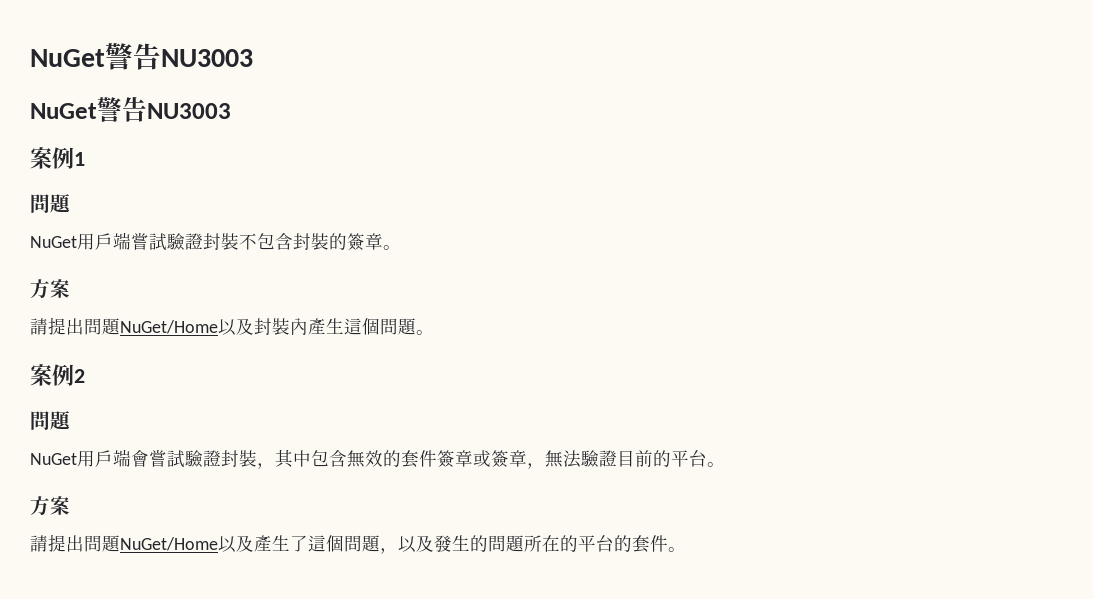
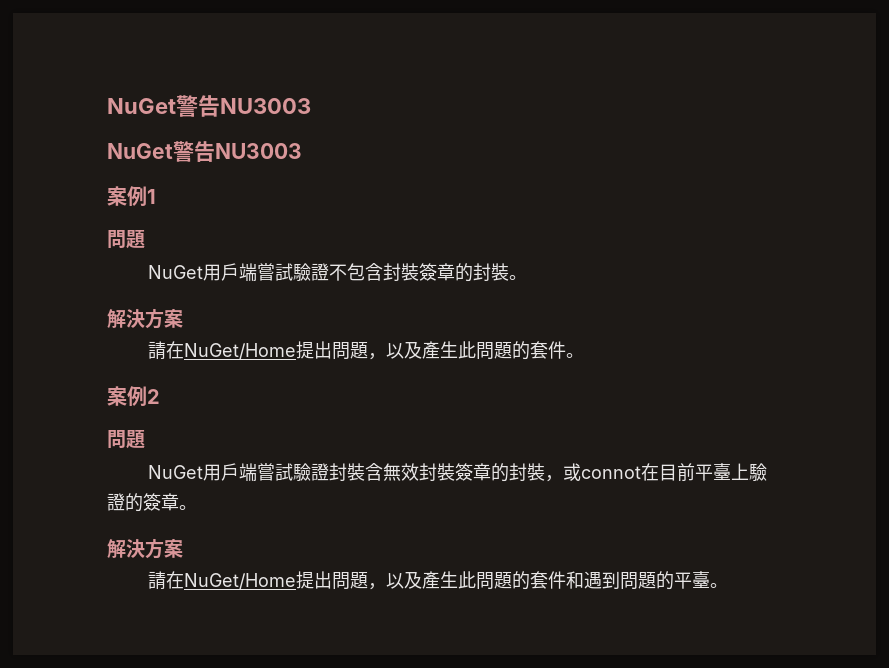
- NuGet用戶端嘗試驗證封裝不包含封裝的簽章。
- 方案
- 請提出問題NuGet/Home以及封裝內產生這個問題。
+ NuGet用戶端嘗試驗證不包含封裝簽章的封裝。
+ 解決方案
+ 請在NuGet/Home提出問題，以及產生此問題的套件。
- NuGet用戶端會嘗試驗證封裝，其中包含無效的套件簽章或簽章，無法驗證目前的平台。
- 方案
- 請提出問題NuGet/Home以及產生了這個問題，以及發生的問題所在的平台的套件。
+ NuGet用戶端嘗試驗證封裝含無效封裝簽章的封裝，或connot在目前平臺上驗證的簽章。
+ 解決方案
+ 請在NuGet/Home提出問題，以及產生此問題的套件和遇到問題的平臺。

